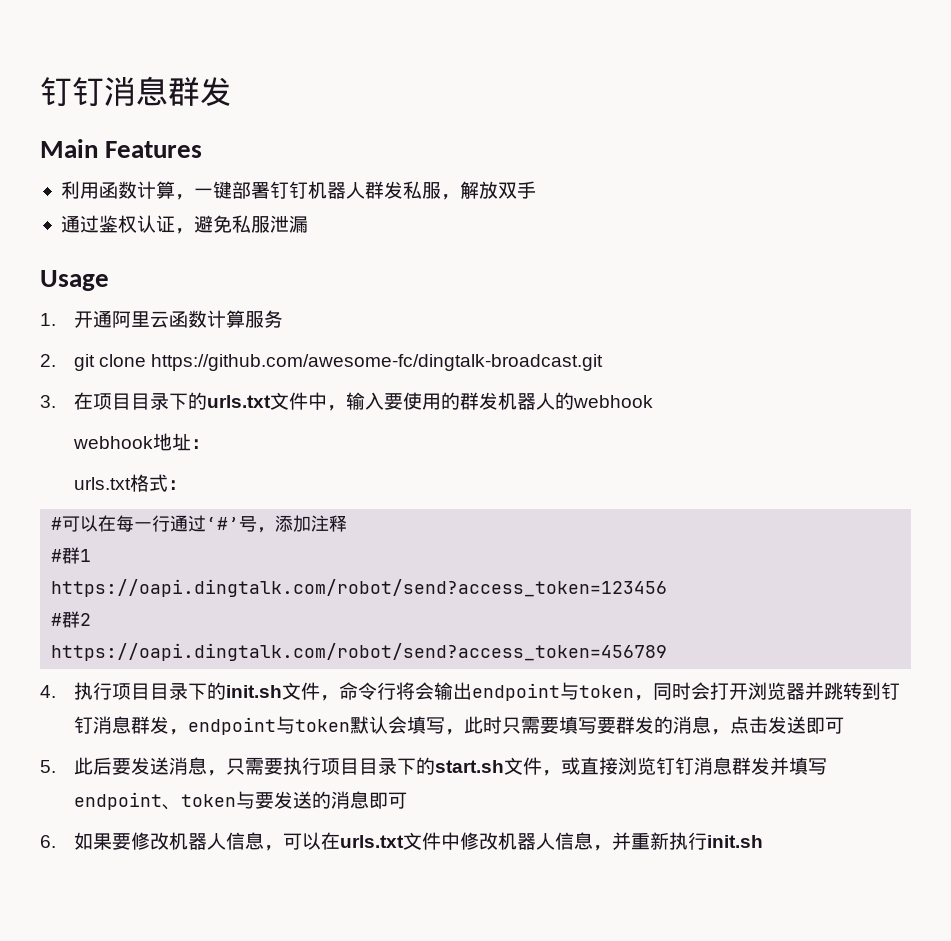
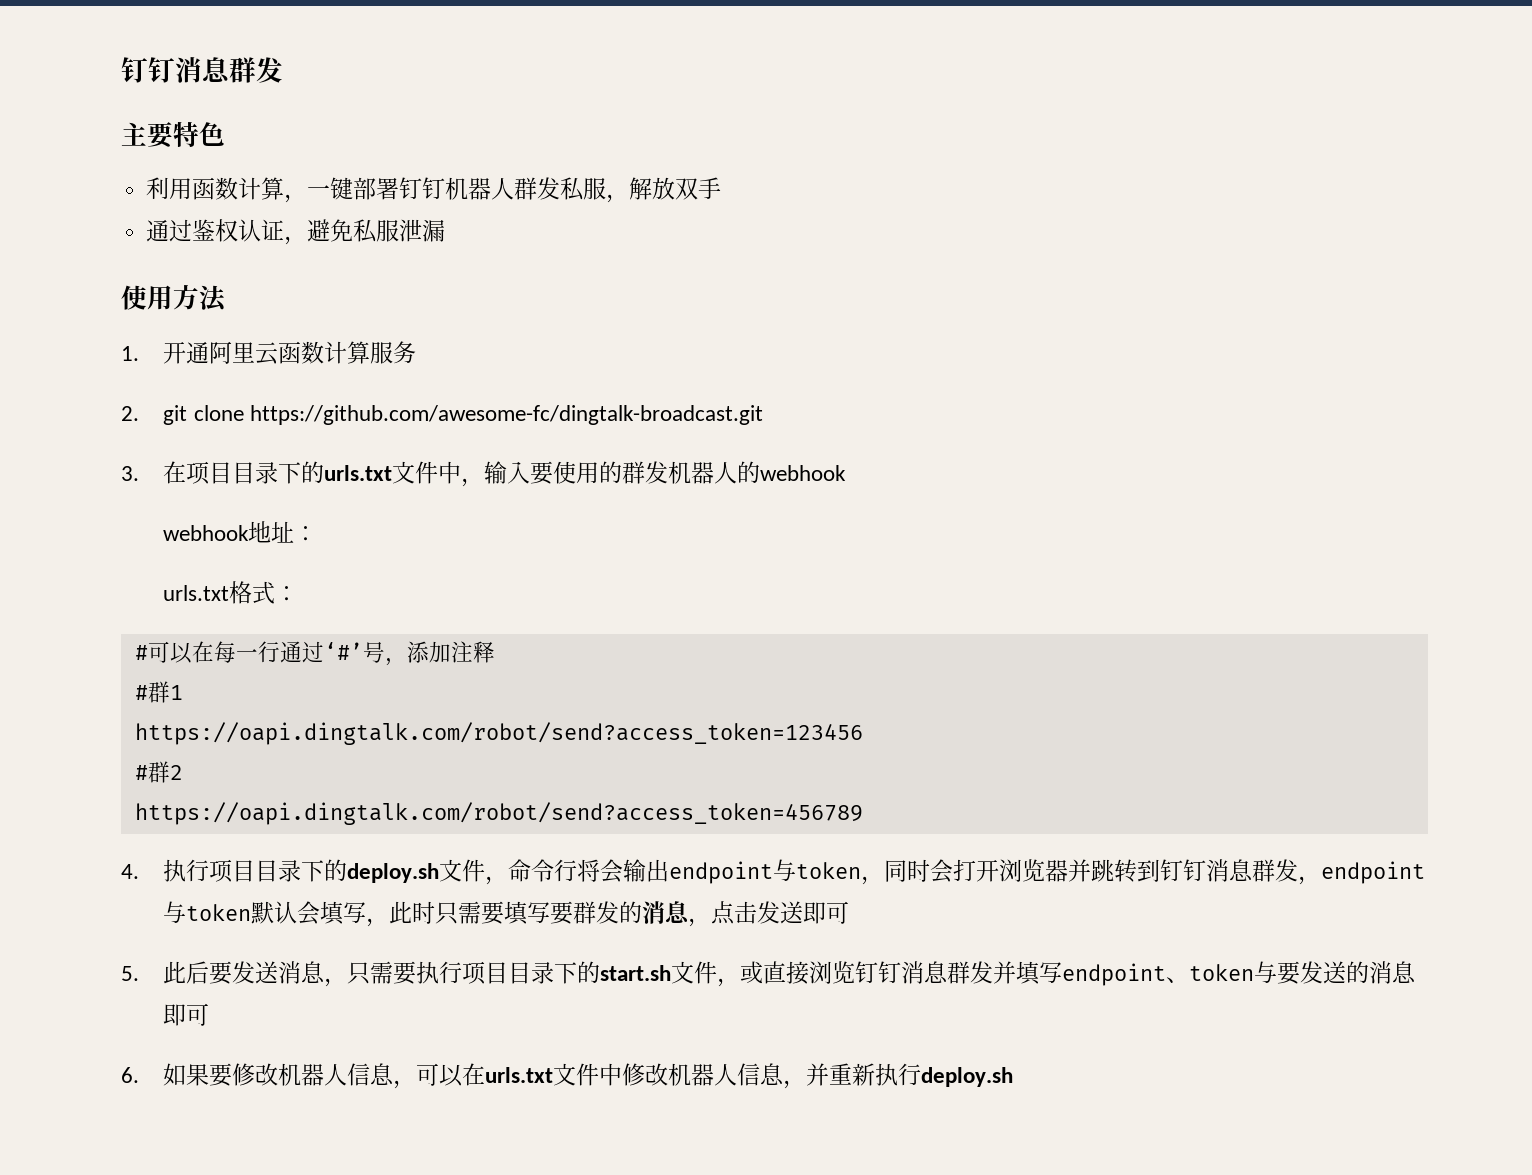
- Main Features
+ 主要特色
- Usage
+ 使用方法
- 4.执行项目目录下的init.sh文件，命令行将会输出endpoint与token，同时会打开浏览器并跳转到钉钉消息群发，endpoint与token默认会填写，此时只需要填写要群发的消息，点击发送即可
+ 4.执行项目目录下的deploy.sh文件，命令行将会输出endpoint与token，同时会打开浏览器并跳转到钉钉消息群发，endpoint与token默认会填写，此时只需要填写要群发的消息，点击发送即可
- 6.如果要修改机器人信息，可以在urls.txt文件中修改机器人信息，并重新执行init.sh
+ 6.如果要修改机器人信息，可以在urls.txt文件中修改机器人信息，并重新执行deploy.sh

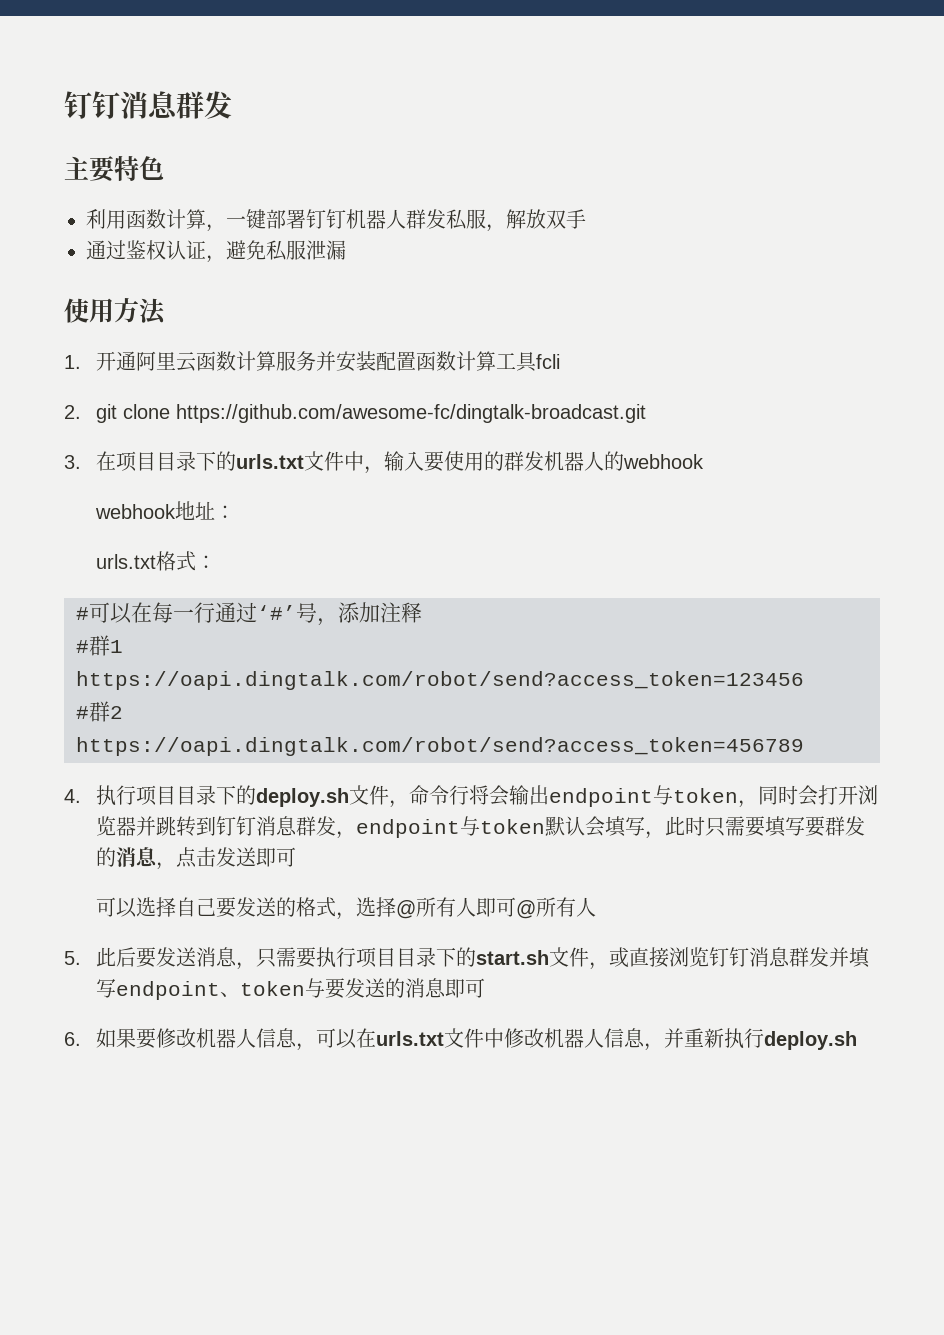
- 1.开通阿里云函数计算服务
+ 1.开通阿里云函数计算服务并安装配置函数计算工具fcli
+ 可以选择自己要发送的格式，选择@所有人即可@所有人

